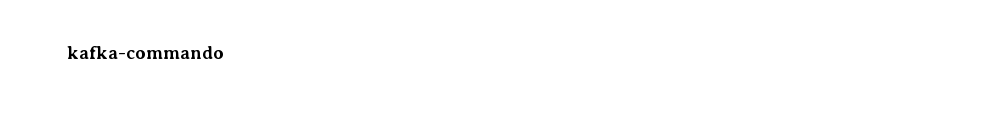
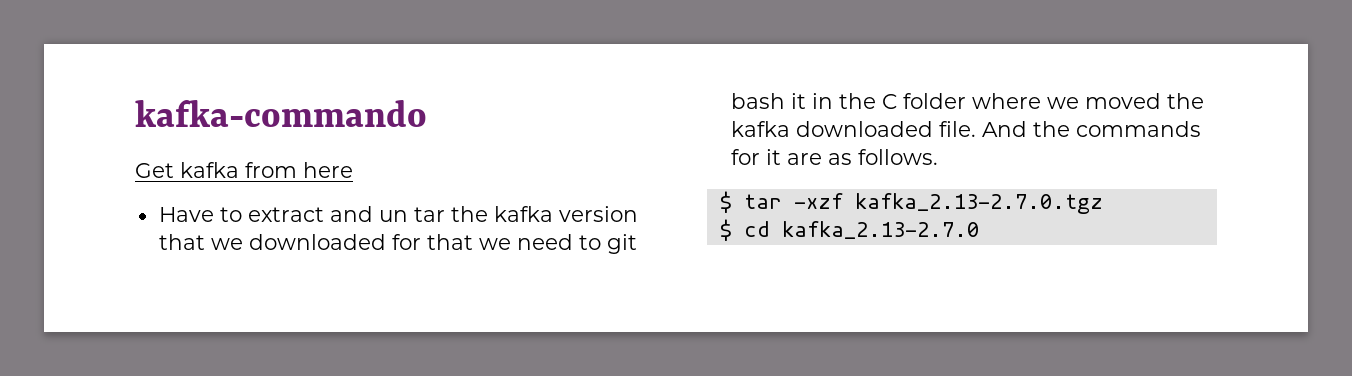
+ Get kafka from here
+ Have to extract and un tar the kafka version that we downloaded for that we need to git bash it in the C folder where we moved the kafka downloaded file. And the commands for it are as follows.
+ $ tar -xzf kafka_2.13-2.7.0.tgz
+ $ cd kafka_2.13-2.7.0

